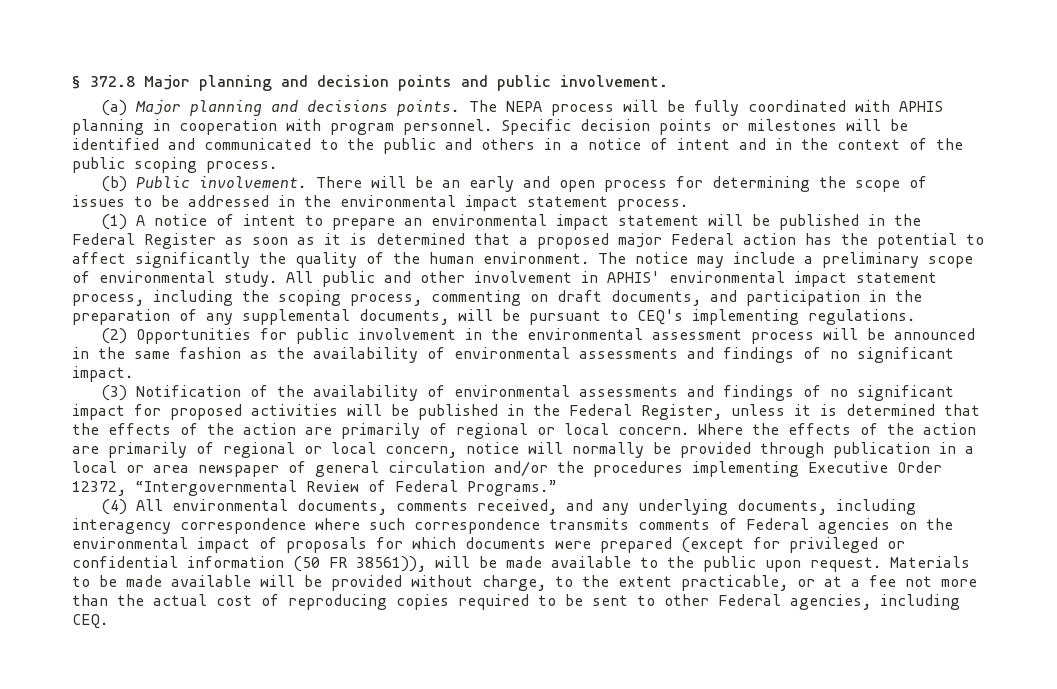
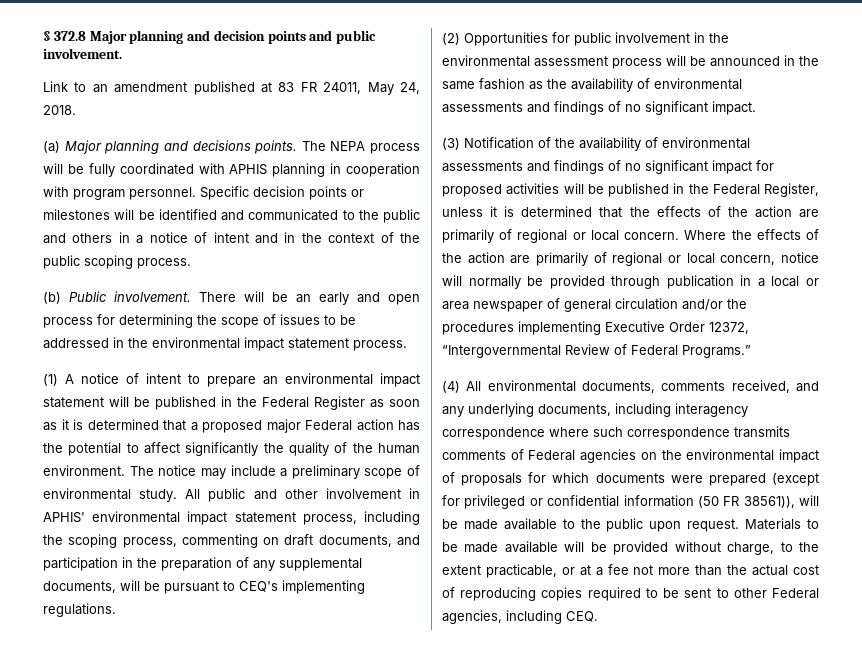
+ Link to an amendment published at 83 FR 24011, May 24, 2018.

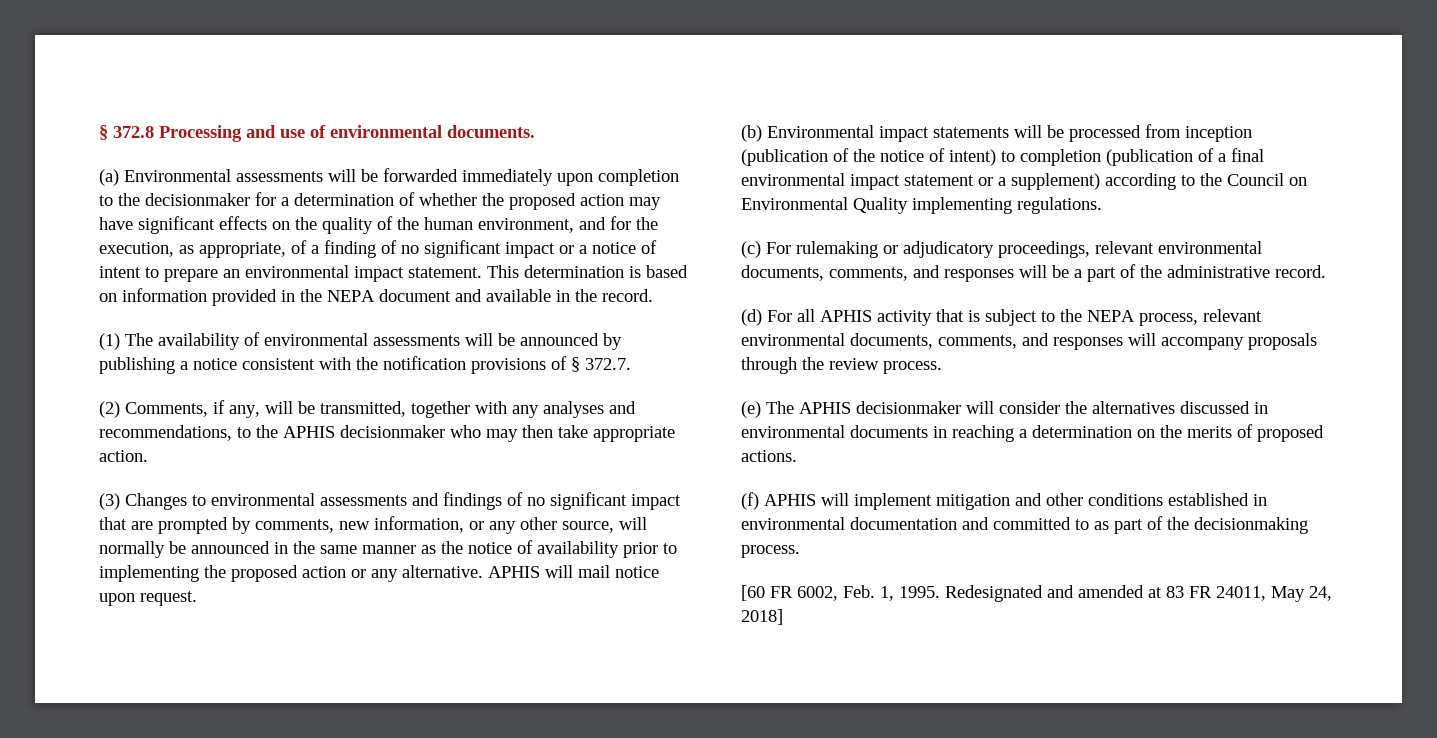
- § 372.8 Major planning and decision points and public involvement.
- Link to an amendment published at 83 FR 24011, May 24, 2018.
- (a) Major planning and decisions points. The NEPA process will be fully coordinated with APHIS planning in cooperation with program personnel. Specific decision points or milestones will be identified and communicated to the public and others in a notice of intent and in the context of the public scoping process.
- (b) Public involvement. There will be an early and open process for determining the scope of issues to be addressed in the environmental impact statement process.
- (1) A notice of intent to prepare an environmental impact statement will be published in the Federal Register as soon as it is determined that a proposed major Federal action has the potential to affect significantly the quality of the human environment. The notice may include a preliminary scope of environmental study. All public and other involvement in APHIS' environmental impact statement process, including the scoping process, commenting on draft documents, and participation in the preparation of any supplemental documents, will be pursuant to CEQ's implementing regulations.
- (2) Opportunities for public involvement in the environmental assessment process will be announced in the same fashion as the availability of environmental assessments and findings of no significant impact.
- (3) Notification of the availability of environmental assessments and findings of no significant impact for proposed activities will be published in the Federal Register, unless it is determined that the effects of the action are primarily of regional or local concern. Where the effects of the action are primarily of regional or local concern, notice will normally be provided through publication in a local or area newspaper of general circulation and/or the procedures implementing Executive Order 12372, “Intergovernmental Review of Federal Programs.”
- (4) All environmental documents, comments received, and any underlying documents, including interagency correspondence where such correspondence transmits comments of Federal agencies on the environmental impact of proposals for which documents were prepared (except for privileged or confidential information (50 FR 38561)), will be made available to the public upon request. Materials to be made available will be provided without charge, to the extent practicable, or at a fee not more than the actual cost of reproducing copies required to be sent to other Federal agencies, including CEQ.
+ § 372.8 Processing and use of environmental documents.
+ (a) Environmental assessments will be forwarded immediately upon completion to the decisionmaker for a determination of whether the proposed action may have significant effects on the quality of the human environment, and for the execution, as appropriate, of a finding of no significant impact or a notice of intent to prepare an environmental impact statement. This determination is based on information provided in the NEPA document and available in the record.
+ (1) The availability of environmental assessments will be announced by publishing a notice consistent with the notification provisions of § 372.7.
+ (2) Comments, if any, will be transmitted, together with any analyses and recommendations, to the APHIS decisionmaker who may then take appropriate action.
+ (3) Changes to environmental assessments and findings of no significant impact that are prompted by comments, new information, or any other source, will normally be announced in the same manner as the notice of availability prior to implementing the proposed action or any alternative. APHIS will mail notice upon request.
+ (b) Environmental impact statements will be processed from inception (publication of the notice of intent) to completion (publication of a final environmental impact statement or a supplement) according to the Council on Environmental Quality implementing regulations.
+ (c) For rulemaking or adjudicatory proceedings, relevant environmental documents, comments, and responses will be a part of the administrative record.
+ (d) For all APHIS activity that is subject to the NEPA process, relevant environmental documents, comments, and responses will accompany proposals through the review process.
+ (e) The APHIS decisionmaker will consider the alternatives discussed in environmental documents in reaching a determination on the merits of proposed actions.
+ (f) APHIS will implement mitigation and other conditions established in environmental documentation and committed to as part of the decisionmaking process.
+ [60 FR 6002, Feb. 1, 1995. Redesignated and amended at 83 FR 24011, May 24, 2018]

